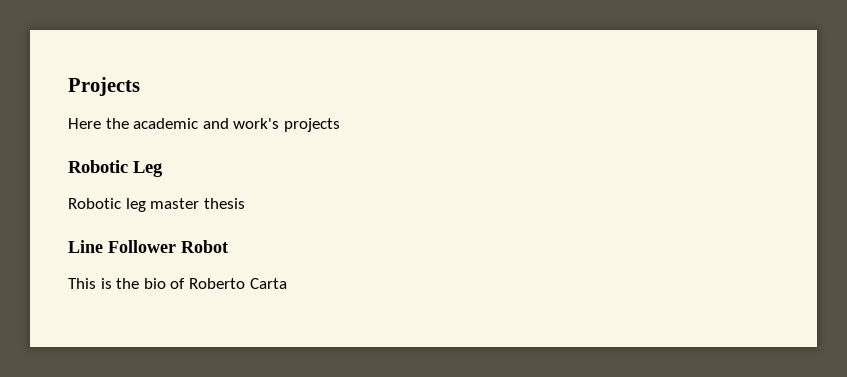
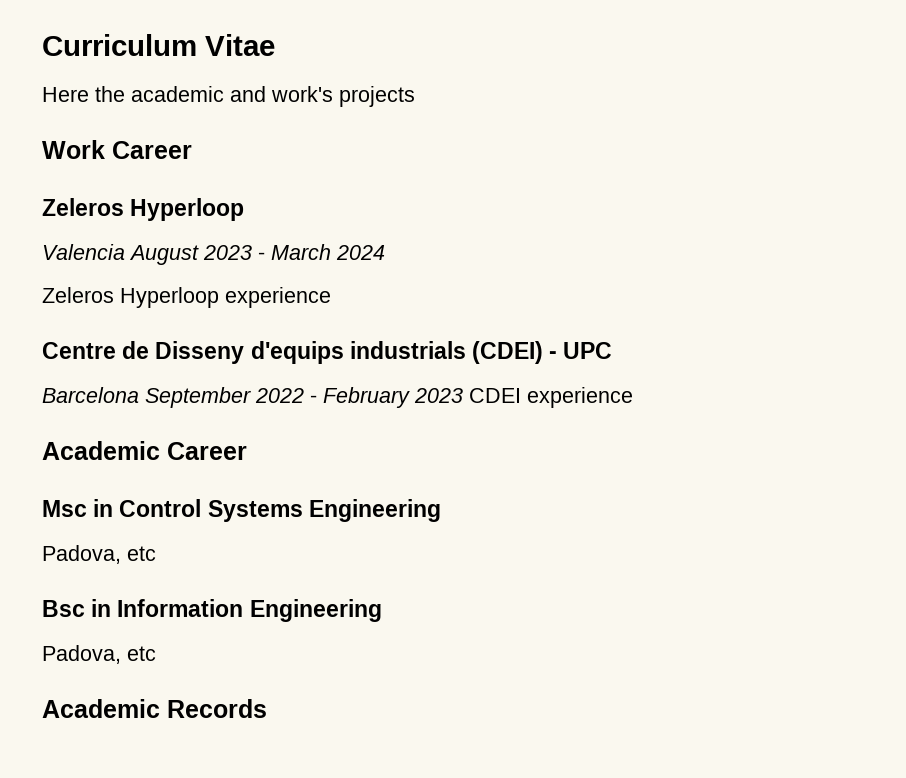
- Projects
+ Curriculum Vitae
- Robotic Leg
- Robotic leg master thesis
- Line Follower Robot
- This is the bio of Roberto Carta
+ Work Career
+ Zeleros Hyperloop
+ Valencia August 2023 - March 2024
+ Zeleros Hyperloop experience
+ Centre de Disseny d'equips industrials (CDEI) - UPC
+ Barcelona September 2022 - February 2023 CDEI experience
+ Academic Career
+ Msc in Control Systems Engineering
+ Padova, etc
+ Bsc in Information Engineering
+ Padova, etc
+ Academic Records

